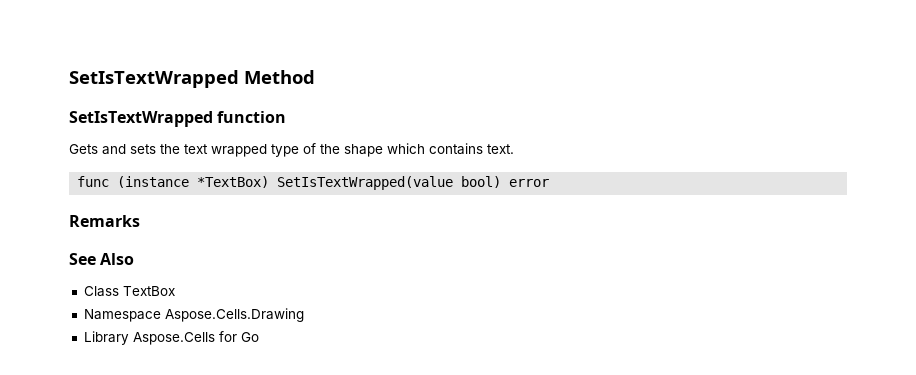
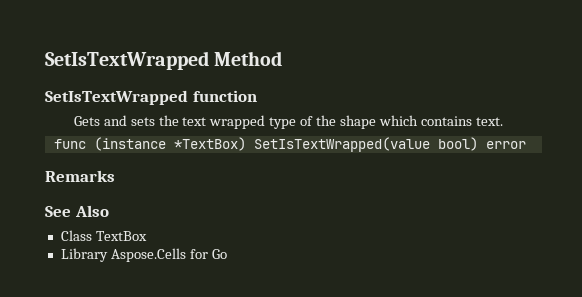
- Namespace Aspose.Cells.Drawing

